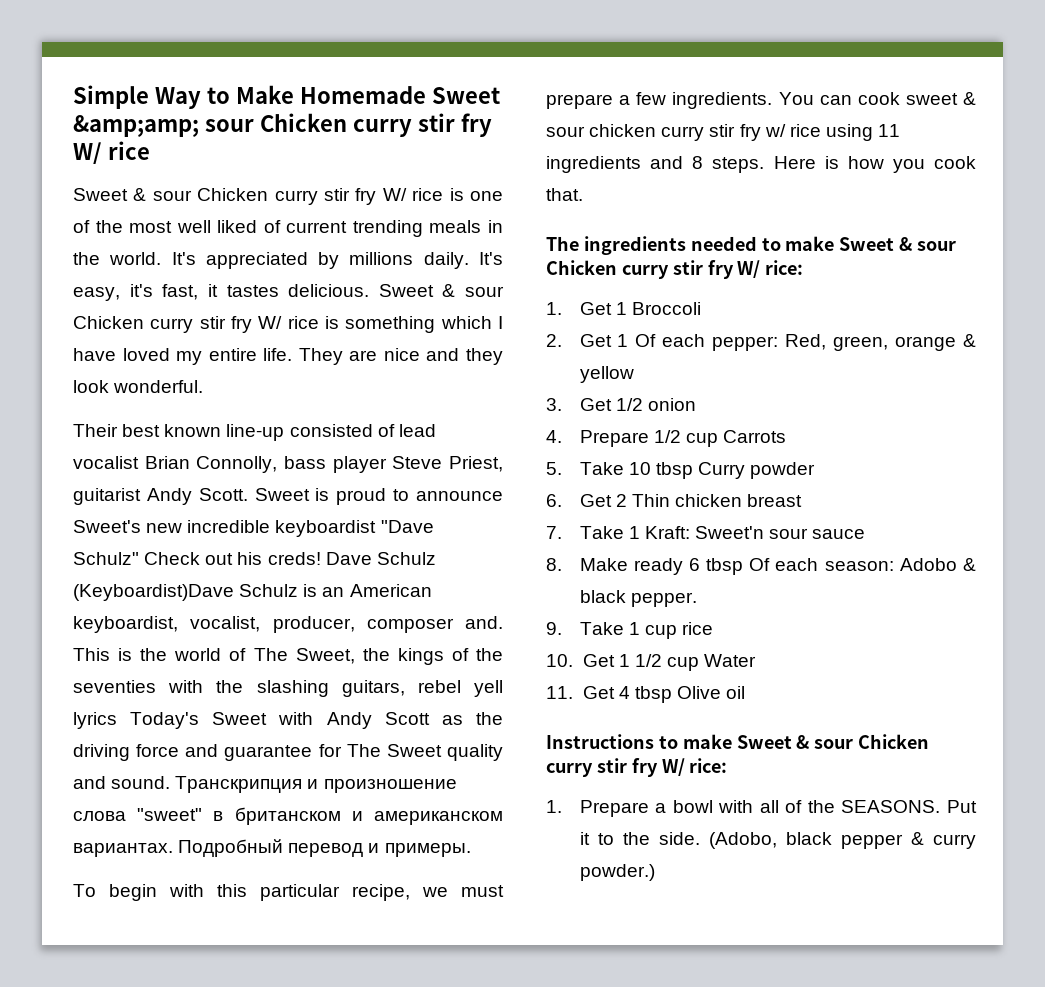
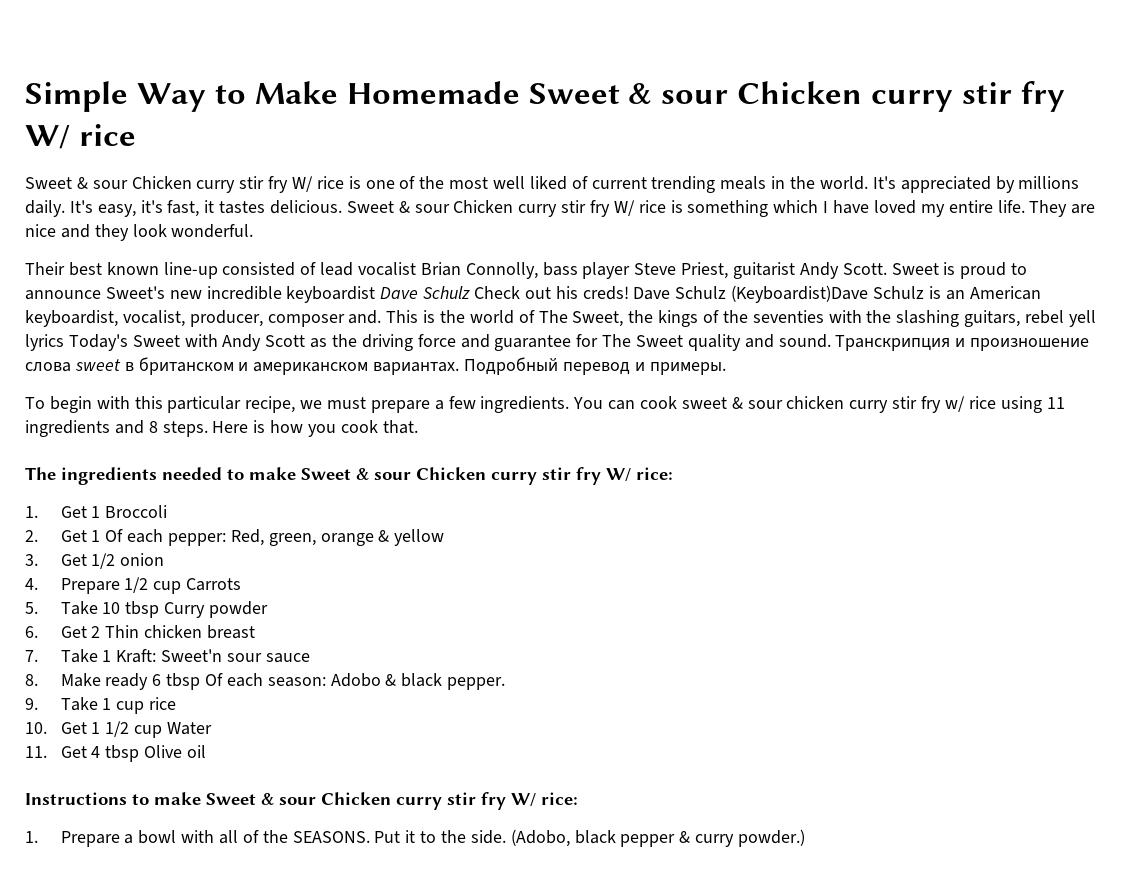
- Simple Way to Make Homemade Sweet &amp;amp; sour Chicken curry stir fry W/ rice
+ Simple Way to Make Homemade Sweet & sour Chicken curry stir fry W/ rice
- Sweet is proud to announce Sweet's new incredible keyboardist "Dave Schulz" Check out his creds!
+ Sweet is proud to announce Sweet's new incredible keyboardist Dave Schulz Check out his creds!
- Транскрипция и произношение слова "sweet" в британском и американском вариантах.
+ Транскрипция и произношение слова sweet в британском и американском вариантах.

